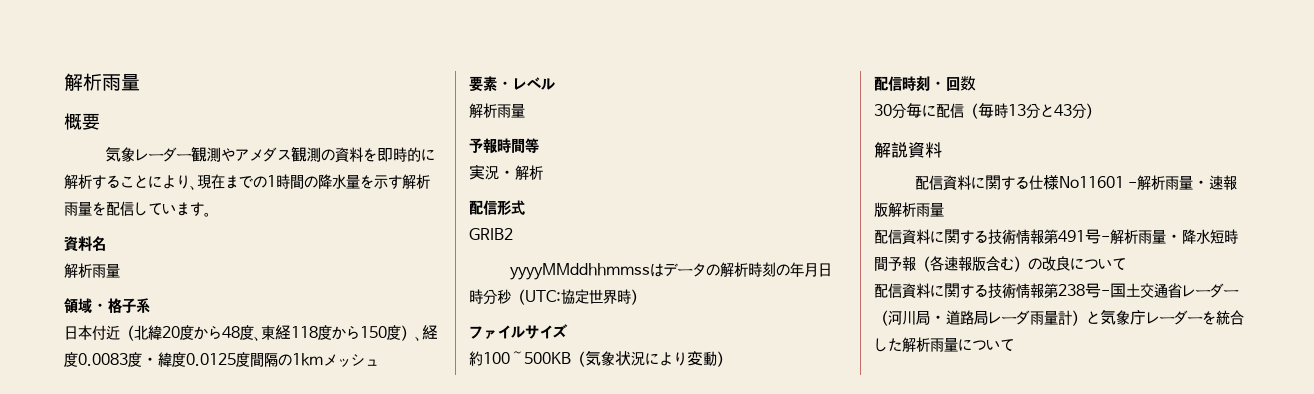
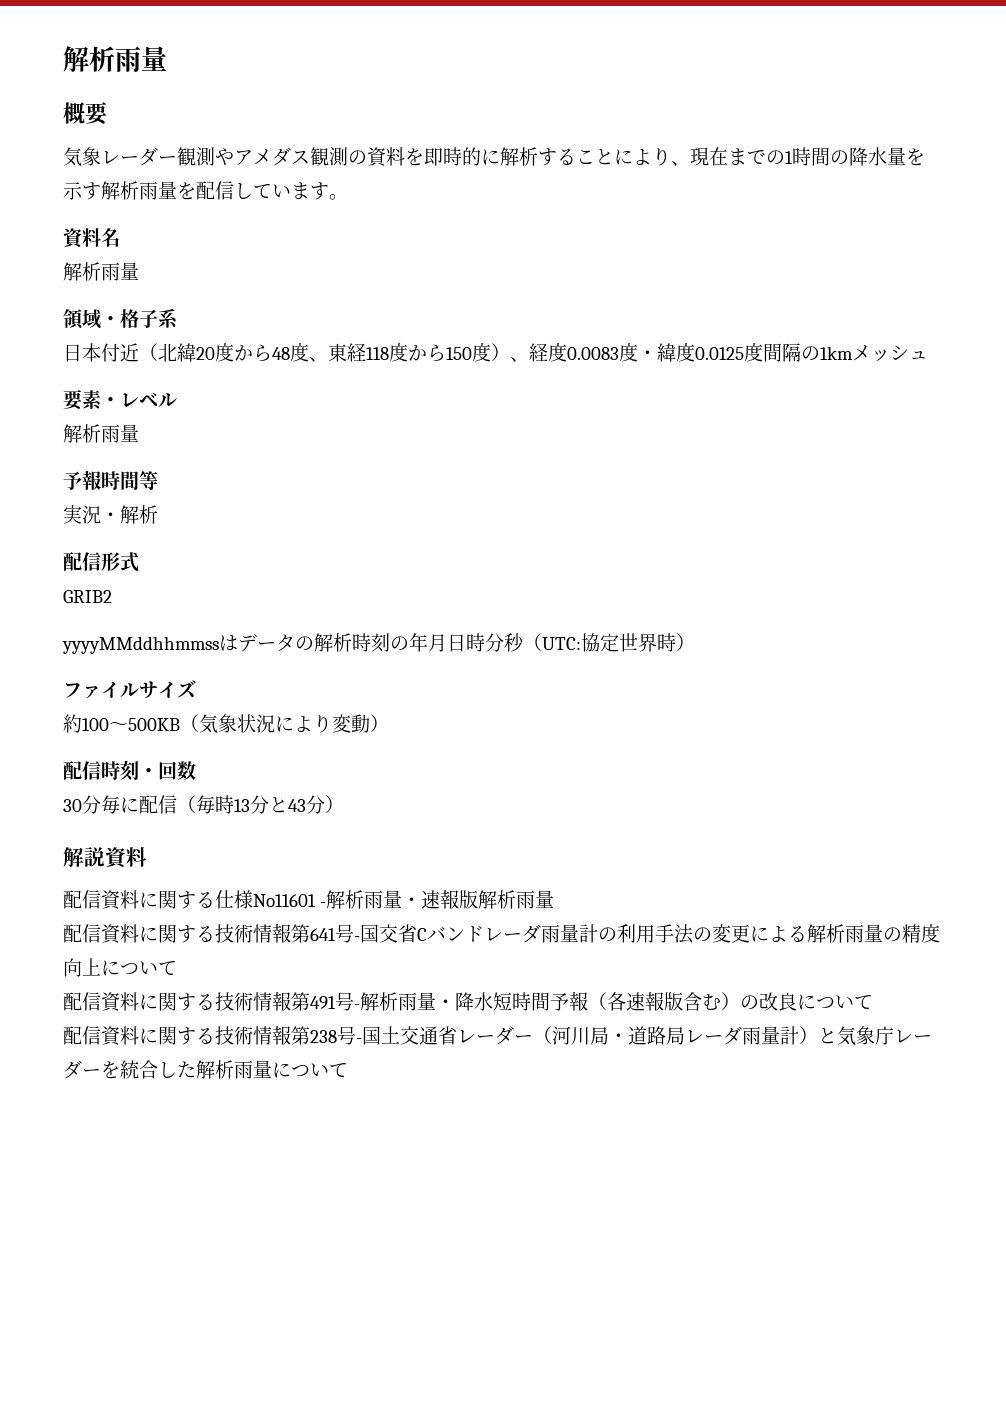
+ 配信資料に関する技術情報第641号-国交省Cバンドレーダ雨量計の利用手法の変更による解析雨量の精度向上について

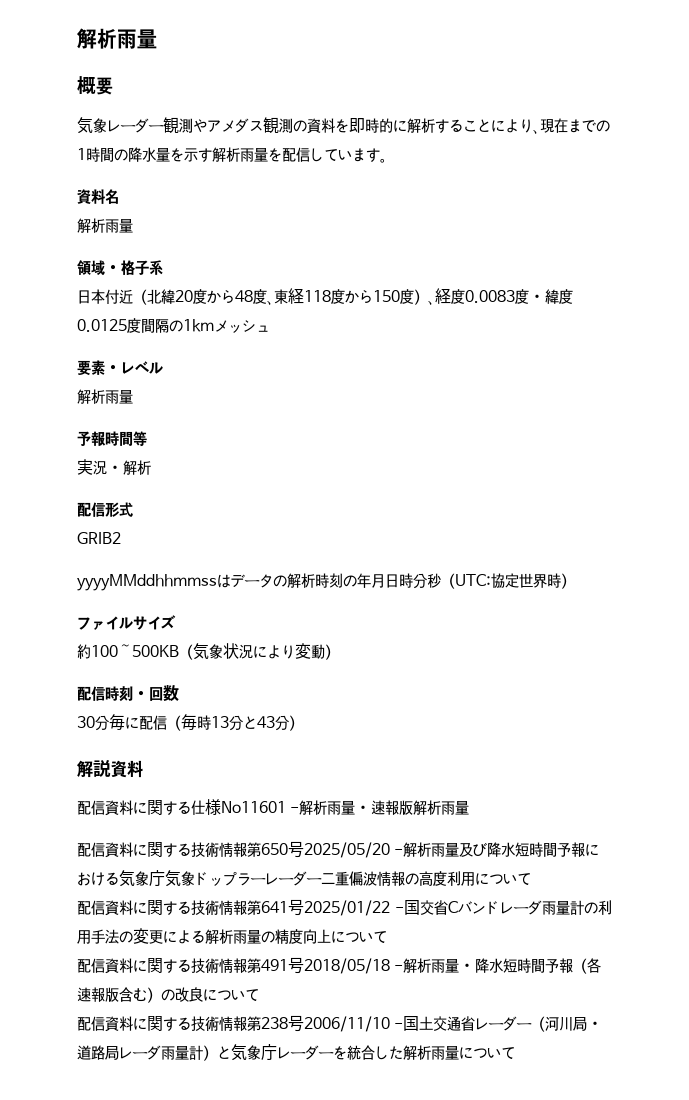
+ 配信資料に関する技術情報第650号2025/05/20 -解析雨量及び降水短時間予報における気象庁気象ドップラーレーダー二重偏波情報の高度利用について
- 配信資料に関する技術情報第641号-国交省Cバンドレーダ雨量計の利用手法の変更による解析雨量の精度向上について
+ 配信資料に関する技術情報第641号2025/01/22 -国交省Cバンドレーダ雨量計の利用手法の変更による解析雨量の精度向上について
- 配信資料に関する技術情報第491号-解析雨量・降水短時間予報（各速報版含む）の改良について
+ 配信資料に関する技術情報第491号2018/05/18 -解析雨量・降水短時間予報（各速報版含む）の改良について
- 配信資料に関する技術情報第238号-国土交通省レーダー（河川局・道路局レーダ雨量計）と気象庁レーダーを統合した解析雨量について
+ 配信資料に関する技術情報第238号2006/11/10 -国土交通省レーダー（河川局・道路局レーダ雨量計）と気象庁レーダーを統合した解析雨量について

